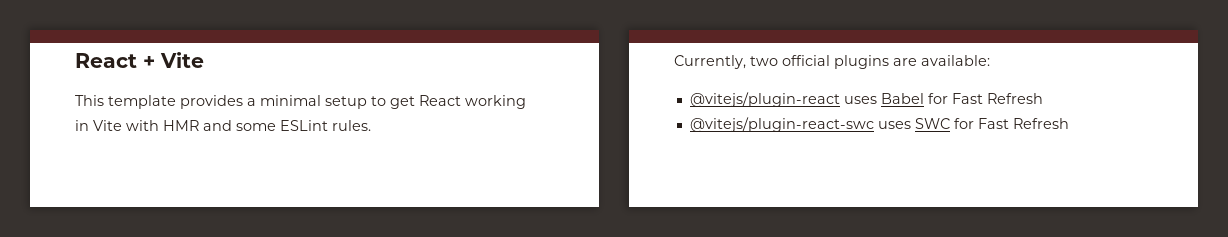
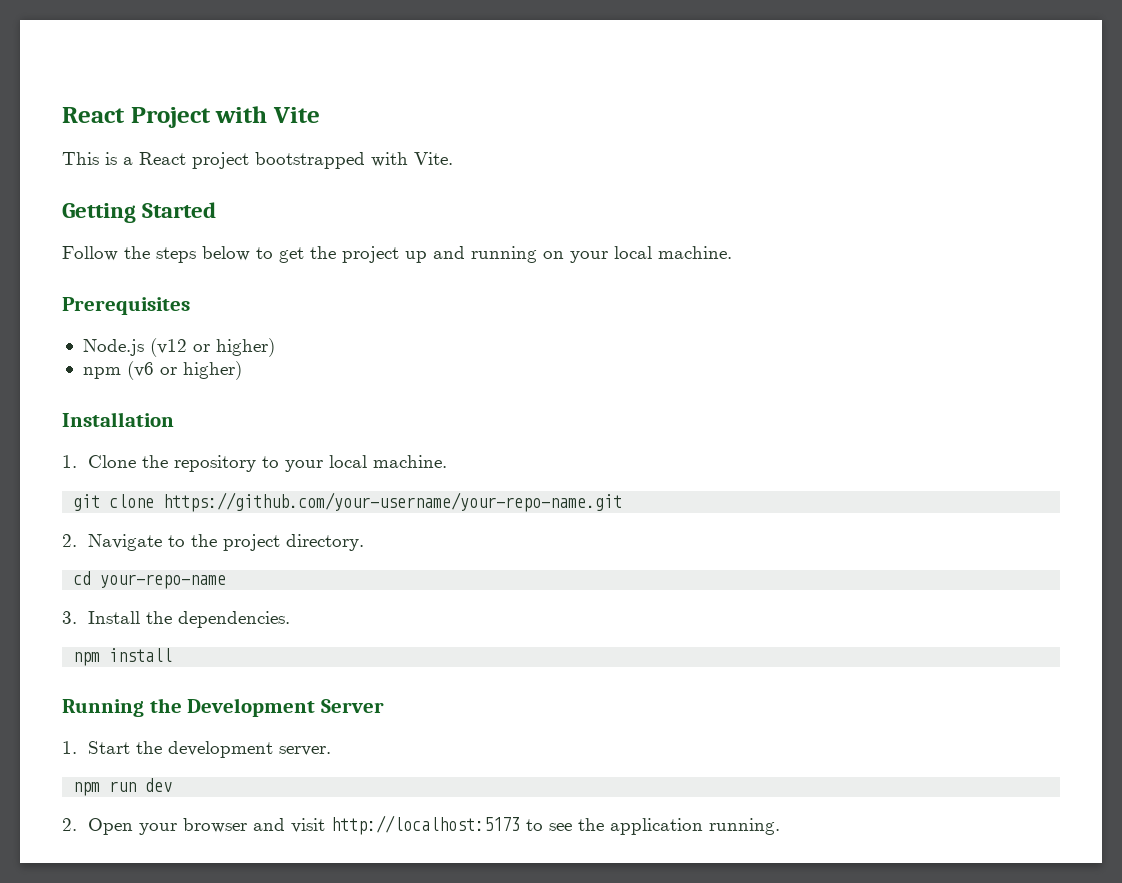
- React + Vite
+ React Project with Vite
- This template provides a minimal setup to get React working in Vite with HMR and some ESLint rules.
- Currently, two official plugins are available:
- @vitejs/plugin-react uses Babel for Fast Refresh
- @vitejs/plugin-react-swc uses SWC for Fast Refresh
+ This is a React project bootstrapped with Vite.
+ Getting Started
+ Follow the steps below to get the project up and running on your local machine.
+ Prerequisites
+ Node.js (v12 or higher)
+ npm (v6 or higher)
+ Installation
+ 1. Clone the repository to your local machine.
+ git clone https://github.com/your-username/your-repo-name.git
+ 2. Navigate to the project directory.
+ cd your-repo-name
+ 3. Install the dependencies.
+ npm install
+ Running the Development Server
+ 1. Start the development server.
+ npm run dev
+ 2. Open your browser and visit http://localhost:5173 to see the application running.

